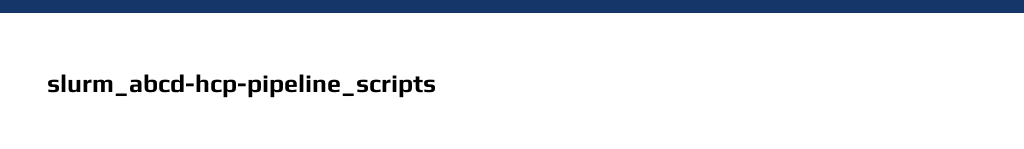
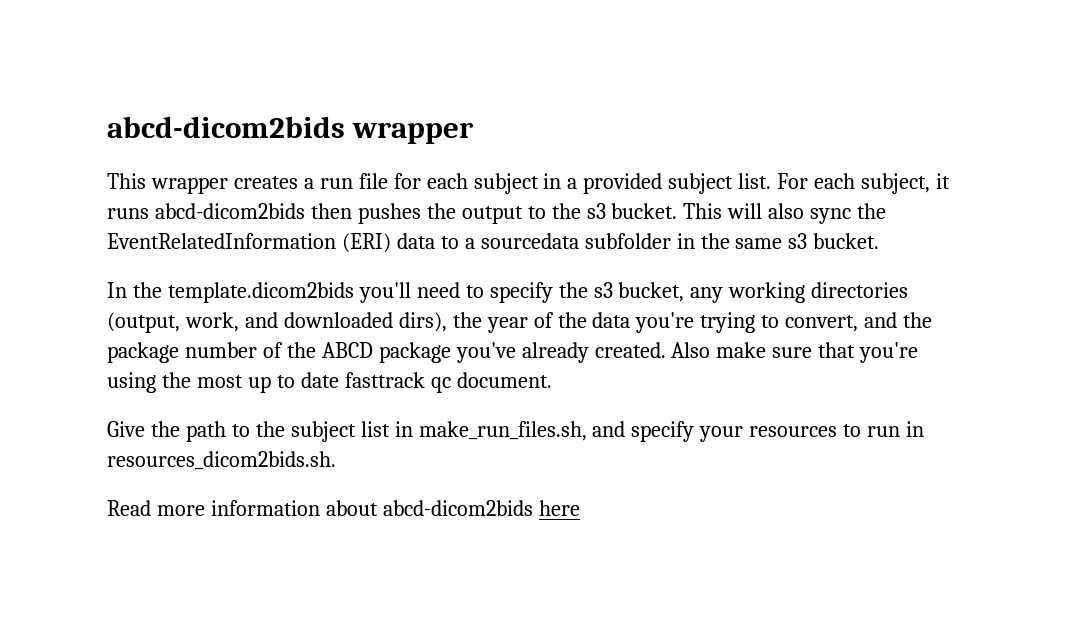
- slurm_abcd-hcp-pipeline_scripts
+ abcd-dicom2bids wrapper
+ This wrapper creates a run file for each subject in a provided subject list. For each subject, it runs abcd-dicom2bids then pushes the output to the s3 bucket. This will also sync the EventRelatedInformation (ERI) data to a sourcedata subfolder in the same s3 bucket.
+ In the template.dicom2bids you'll need to specify the s3 bucket, any working directories (output, work, and downloaded dirs), the year of the data you're trying to convert, and the package number of the ABCD package you've already created. Also make sure that you're using the most up to date fasttrack qc document.
+ Give the path to the subject list in make_run_files.sh, and specify your resources to run in resources_dicom2bids.sh.
+ Read more information about abcd-dicom2bids here

